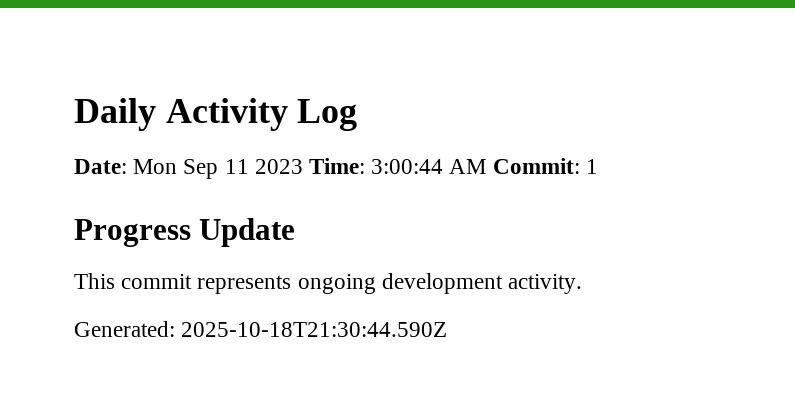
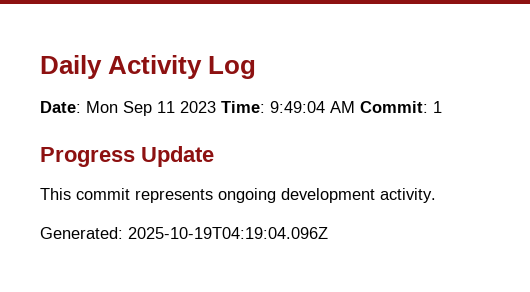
- Date: Mon Sep 11 2023 Time: 3:00:44 AM Commit: 1
+ Date: Mon Sep 11 2023 Time: 9:49:04 AM Commit: 1
- Generated: 2025-10-18T21:30:44.590Z
+ Generated: 2025-10-19T04:19:04.096Z

